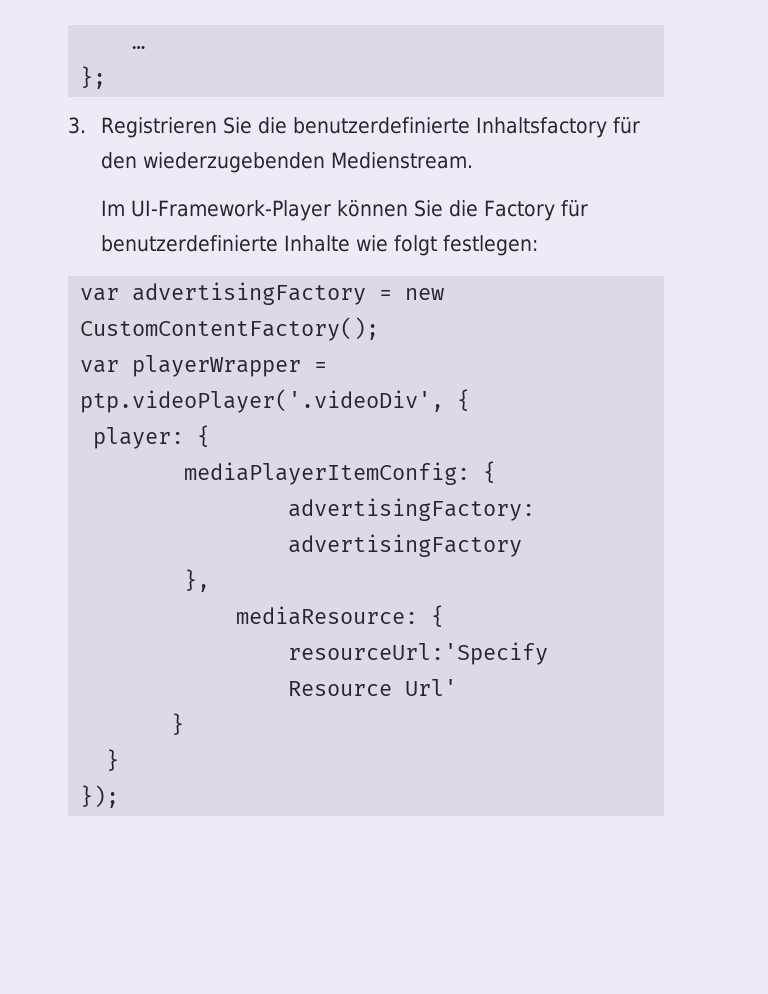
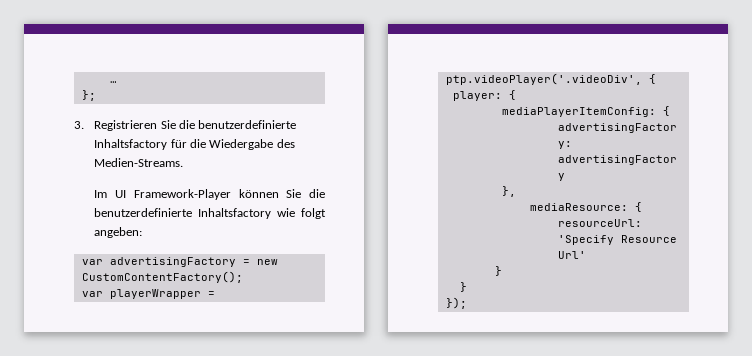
- 3. Registrieren Sie die benutzerdefinierte Inhaltsfactory für den wiederzugebenden Medienstream.
+ 3. Registrieren Sie die benutzerdefinierte Inhaltsfactory für die Wiedergabe des Medien-Streams.
- Im UI-Framework-Player können Sie die Factory für benutzerdefinierte Inhalte wie folgt festlegen:
+ Im UI Framework-Player können Sie die benutzerdefinierte Inhaltsfactory wie folgt angeben:

